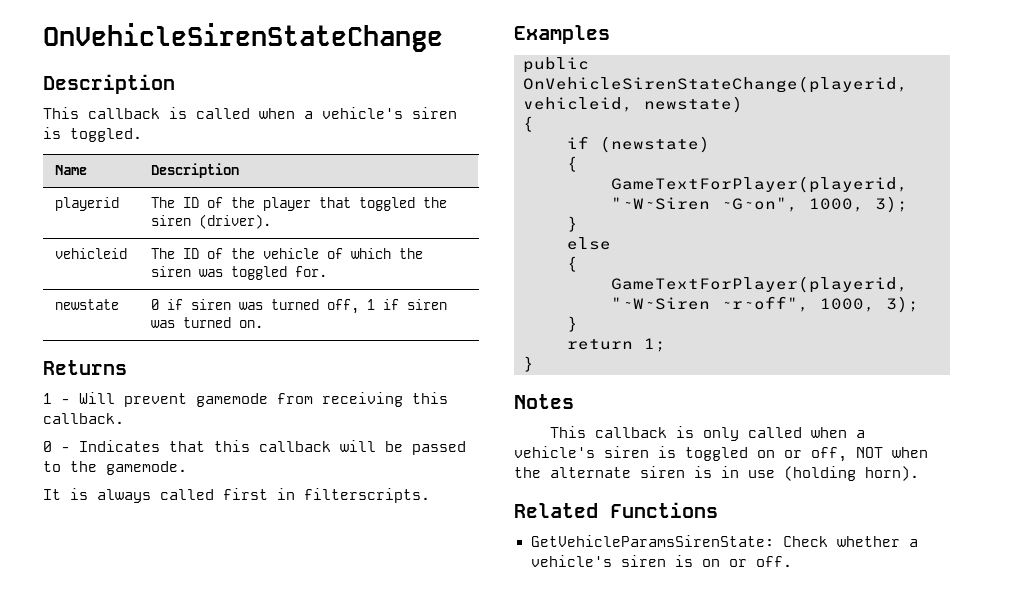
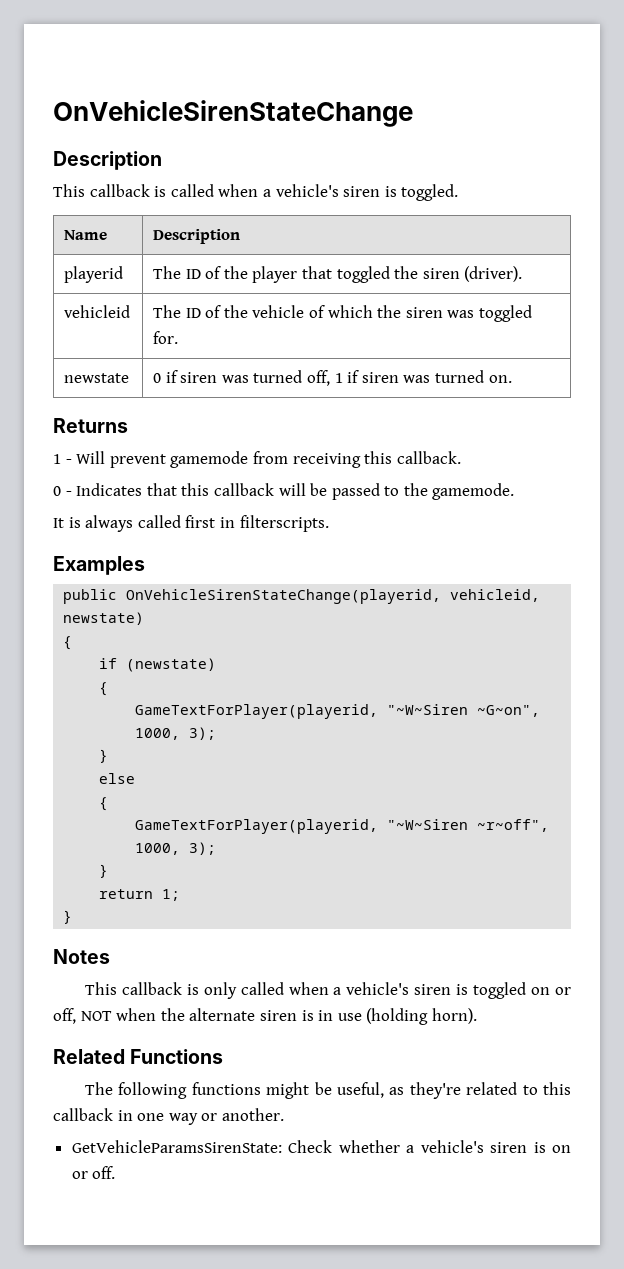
+ The following functions might be useful, as they're related to this callback in one way or another.

